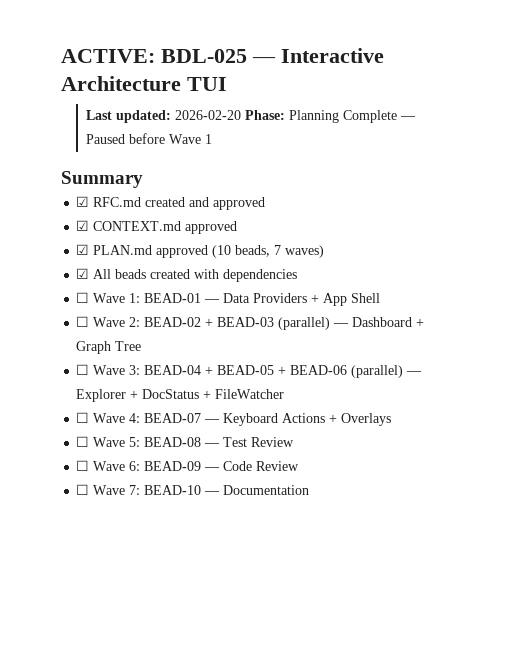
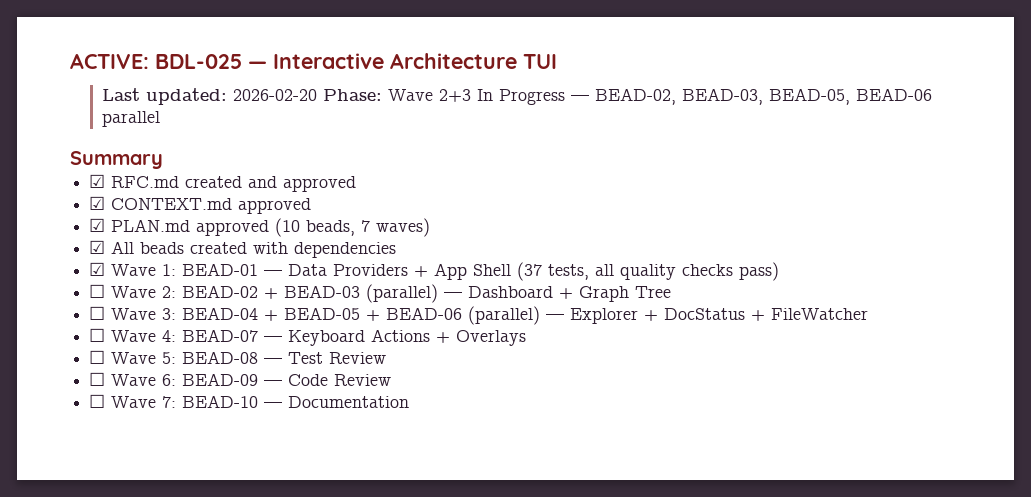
- Last updated: 2026-02-20 Phase: Planning Complete — Paused before Wave 1
+ Last updated: 2026-02-20 Phase: Wave 2+3 In Progress — BEAD-02, BEAD-03, BEAD-05, BEAD-06 parallel
- ☐ Wave 1: BEAD-01 — Data Providers + App Shell
+ ☑ Wave 1: BEAD-01 — Data Providers + App Shell (37 tests, all quality checks pass)

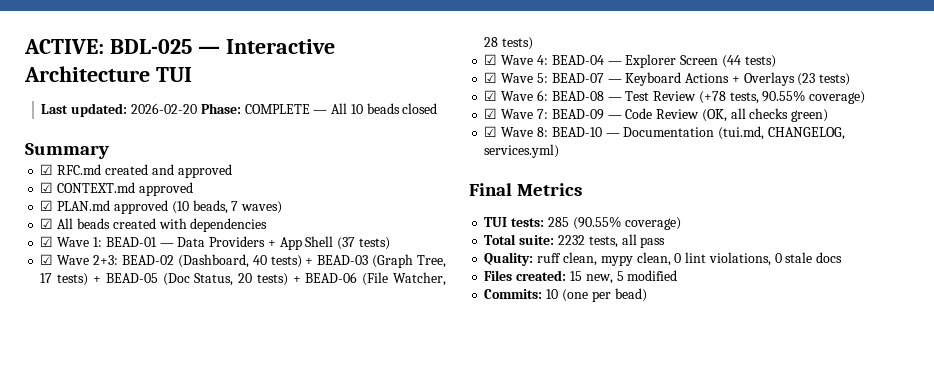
- Last updated: 2026-02-20 Phase: Wave 2+3 In Progress — BEAD-02, BEAD-03, BEAD-05, BEAD-06 parallel
+ Last updated: 2026-02-20 Phase: COMPLETE — All 10 beads closed
- ☑ Wave 1: BEAD-01 — Data Providers + App Shell (37 tests, all quality checks pass)
- ☐ Wave 2: BEAD-02 + BEAD-03 (parallel) — Dashboard + Graph Tree
- ☐ Wave 3: BEAD-04 + BEAD-05 + BEAD-06 (parallel) — Explorer + DocStatus + FileWatcher
- ☐ Wave 4: BEAD-07 — Keyboard Actions + Overlays
- ☐ Wave 5: BEAD-08 — Test Review
- ☐ Wave 6: BEAD-09 — Code Review
- ☐ Wave 7: BEAD-10 — Documentation
+ ☑ Wave 1: BEAD-01 — Data Providers + App Shell (37 tests)
+ ☑ Wave 2+3: BEAD-02 (Dashboard, 40 tests) + BEAD-03 (Graph Tree, 17 tests) + BEAD-05 (Doc Status, 20 tests) + BEAD-06 (File Watcher, 28 tests)
+ ☑ Wave 4: BEAD-04 — Explorer Screen (44 tests)
+ ☑ Wave 5: BEAD-07 — Keyboard Actions + Overlays (23 tests)
+ ☑ Wave 6: BEAD-08 — Test Review (+78 tests, 90.55% coverage)
+ ☑ Wave 7: BEAD-09 — Code Review (OK, all checks green)
+ ☑ Wave 8: BEAD-10 — Documentation (tui.md, CHANGELOG, services.yml)
+ Final Metrics
+ TUI tests: 285 (90.55% coverage)
+ Total suite: 2232 tests, all pass
+ Quality: ruff clean, mypy clean, 0 lint violations, 0 stale docs
+ Files created: 15 new, 5 modified
+ Commits: 10 (one per bead)

